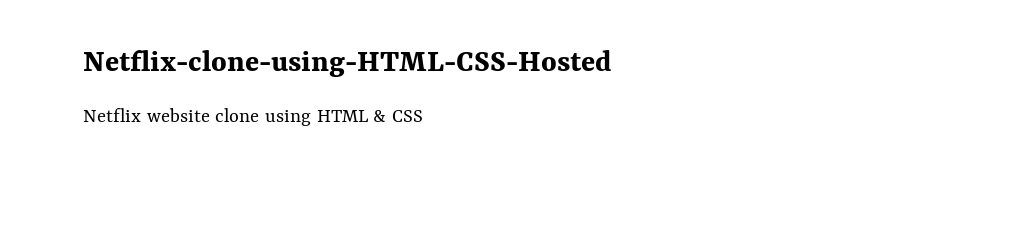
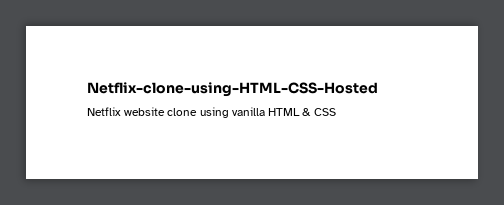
- Netflix website clone using HTML & CSS
+ Netflix website clone using vanilla HTML & CSS

